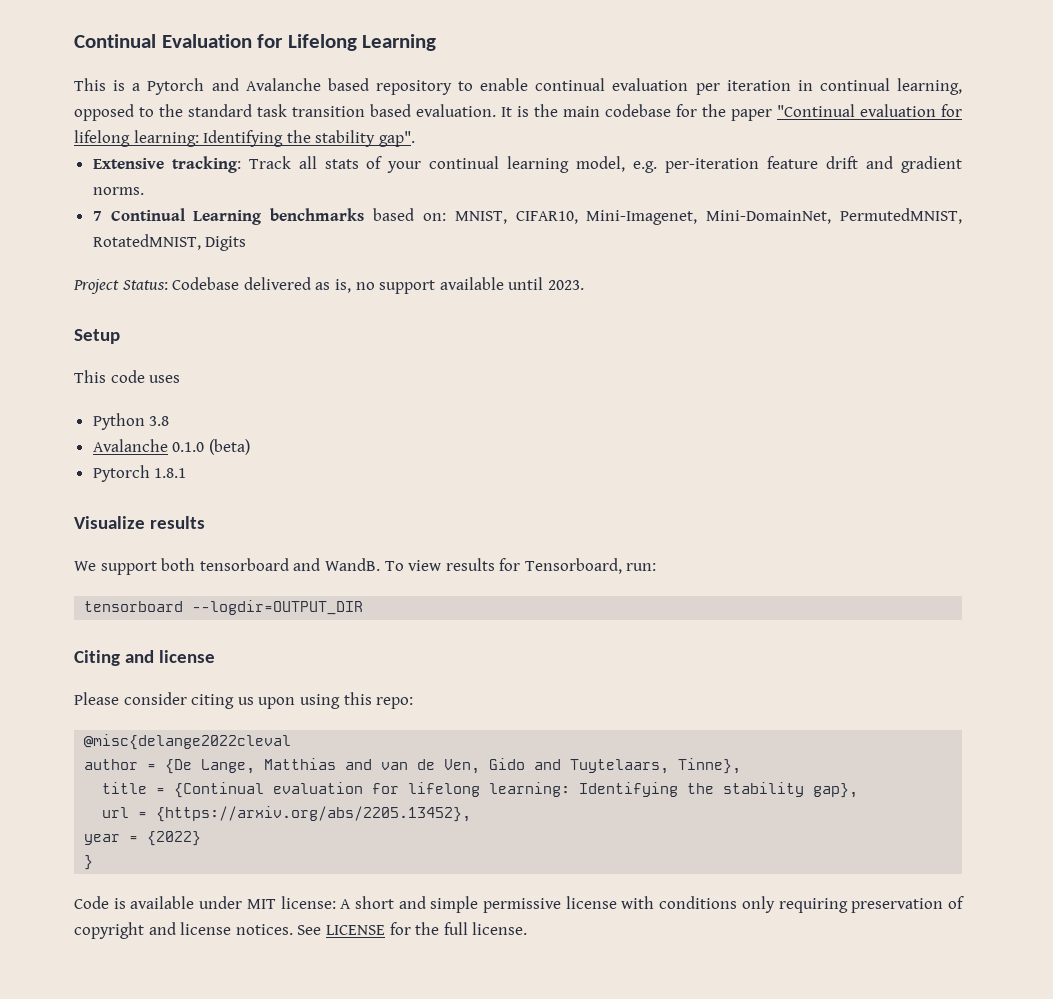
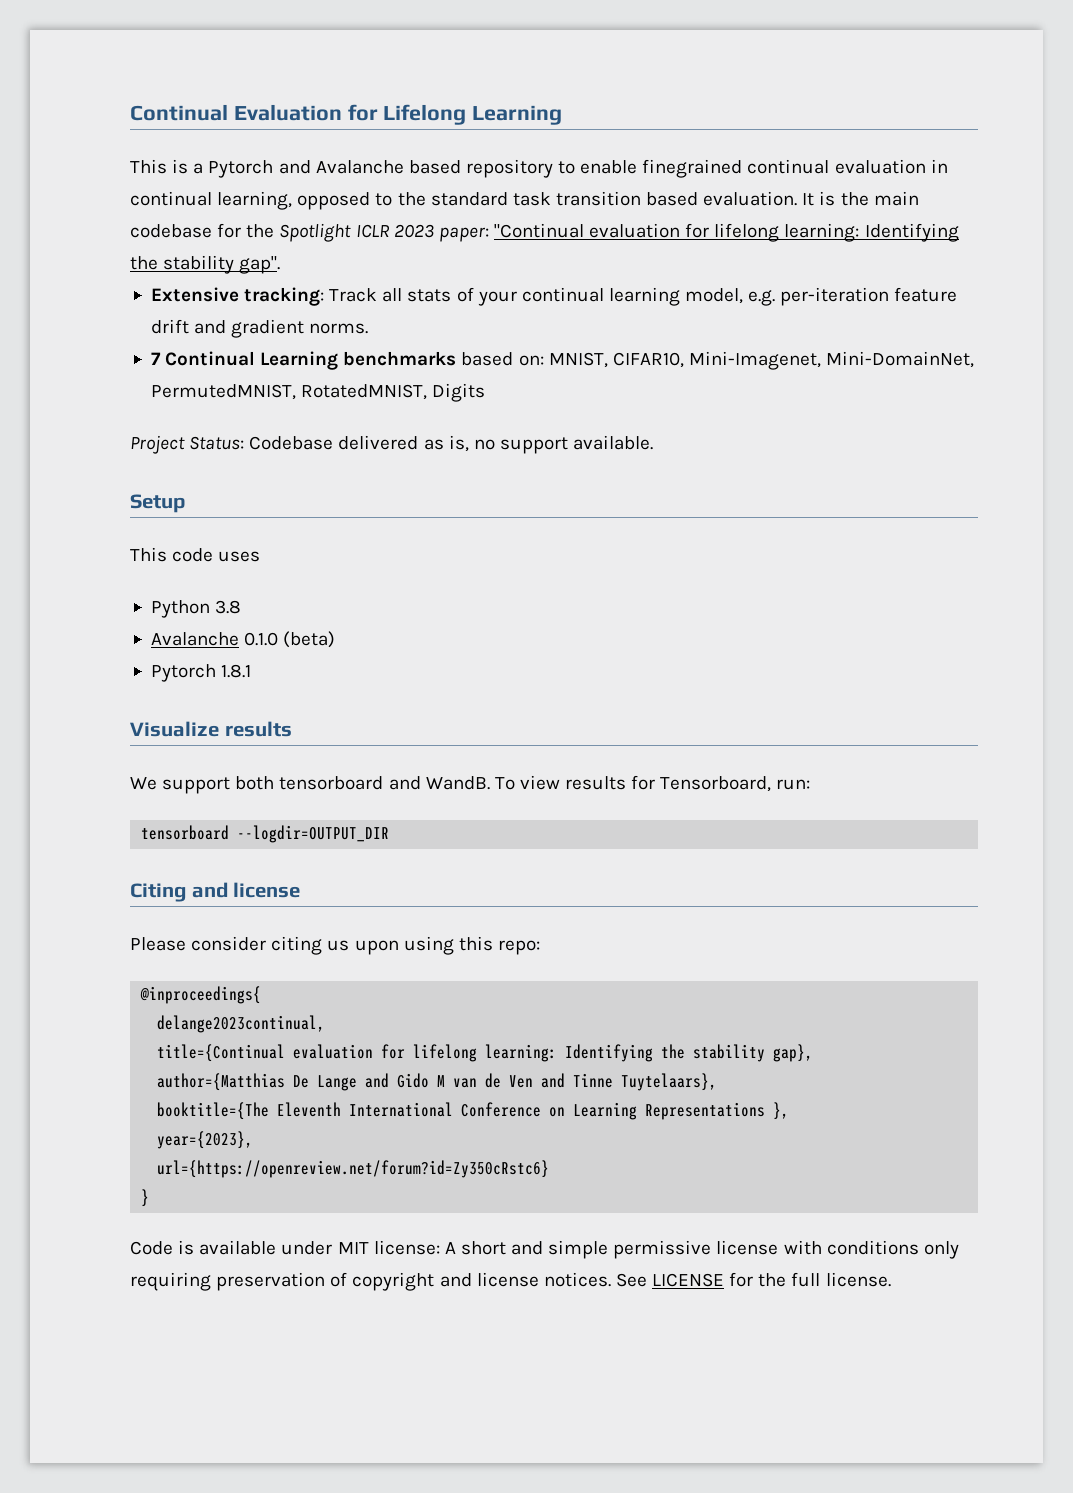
- This is a Pytorch and Avalanche based repository to enable continual evaluation per iteration in continual learning, opposed to the standard task transition based evaluation.
+ This is a Pytorch and Avalanche based repository to enable finegrained continual evaluation in continual learning, opposed to the standard task transition based evaluation.
- It is the main codebase for the paper "Continual evaluation for lifelong learning: Identifying the stability gap".
+ It is the main codebase for the Spotlight ICLR 2023 paper: "Continual evaluation for lifelong learning: Identifying the stability gap".
- Project Status: Codebase delivered as is, no support available until 2023.
+ Project Status: Codebase delivered as is, no support available.
- @misc{delange2022cleval
- author = {De Lange, Matthias and van de Ven, Gido and Tuytelaars, Tinne},
- title = {Continual evaluation for lifelong learning: Identifying the stability gap},
+ @inproceedings{
+ delange2023continual,
+ title={Continual evaluation for lifelong learning: Identifying the stability gap},
- url = {https://arxiv.org/abs/2205.13452},
- year = {2022}
+ author={Matthias De Lange and Gido M van de Ven and Tinne Tuytelaars},
+ booktitle={The Eleventh International Conference on Learning Representations },
+ year={2023},
+ url={https://openreview.net/forum?id=Zy350cRstc6}

